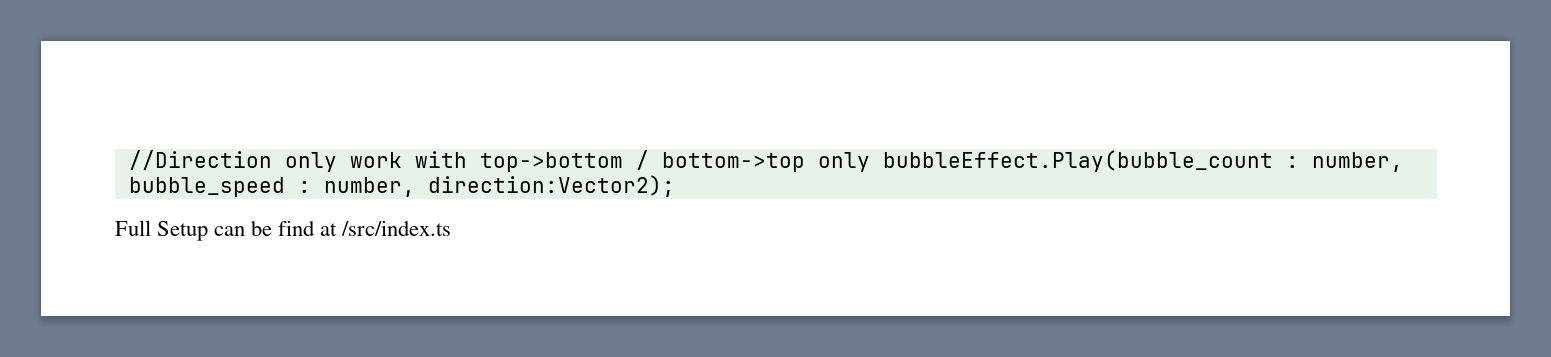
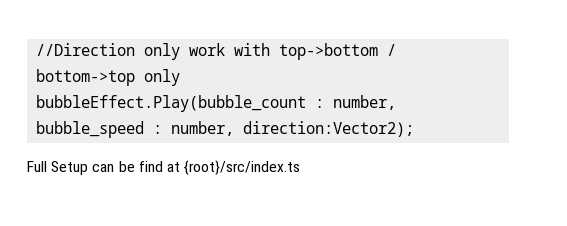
- //Direction only work with top->bottom / bottom->top only bubbleEffect.Play(bubble_count : number, bubble_speed : number, direction:Vector2);
+ //Direction only work with top->bottom / bottom->top only
+ bubbleEffect.Play(bubble_count : number, bubble_speed : number, direction:Vector2);
- Full Setup can be find at /src/index.ts
+ Full Setup can be find at {root}/src/index.ts

